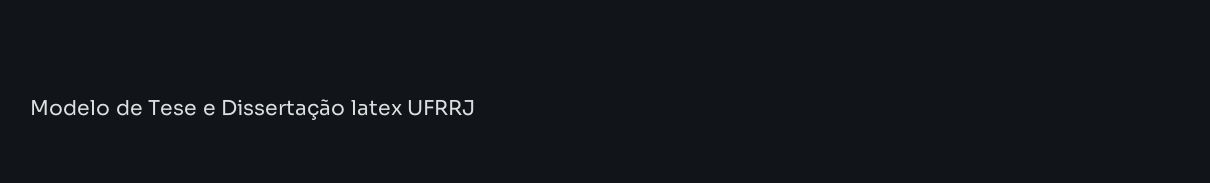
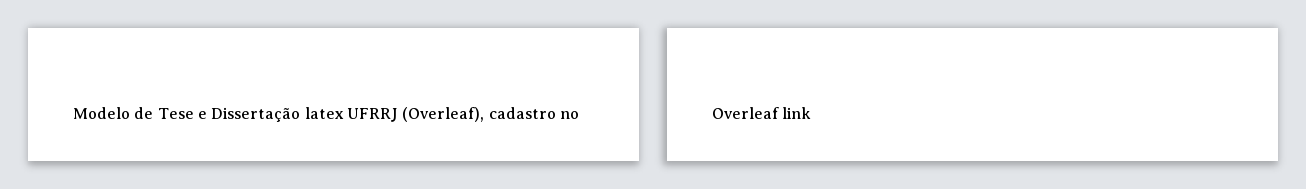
- Modelo de Tese e Dissertação latex UFRRJ
+ Modelo de Tese e Dissertação latex UFRRJ (Overleaf), cadastro no Overleaf link

